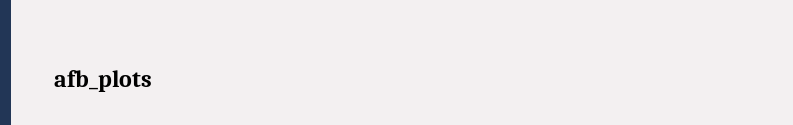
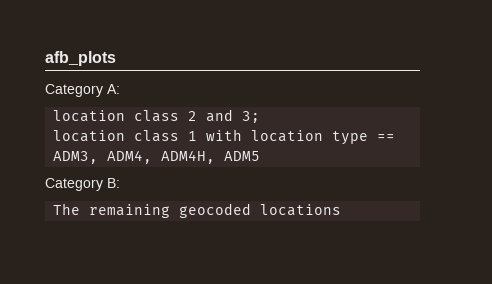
+ Category A:
+ location class 2 and 3;
+ location class 1 with location type == ADM3, ADM4, ADM4H, ADM5
+ Category B:
+ The remaining geocoded locations

